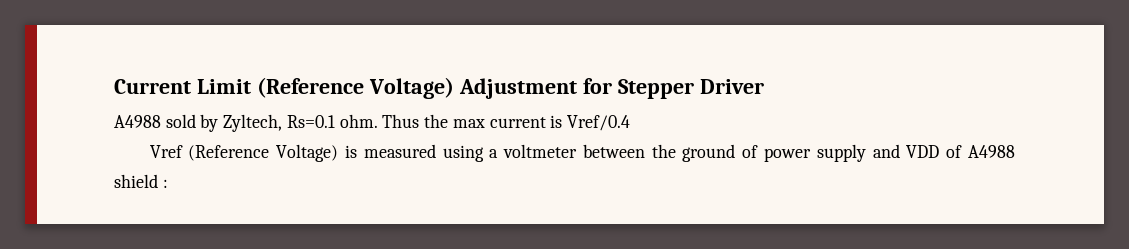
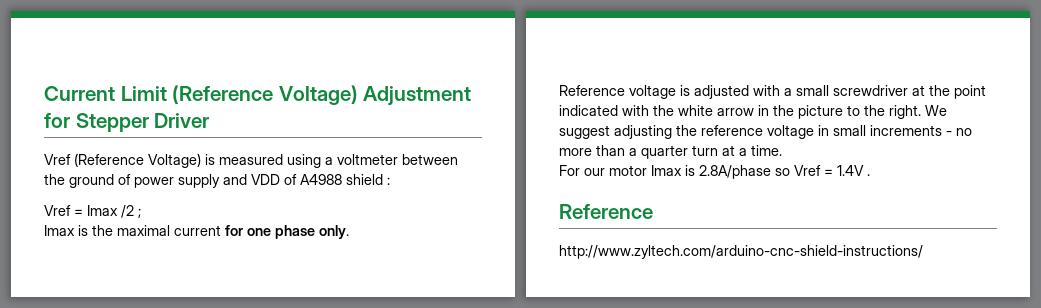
- A4988 sold by Zyltech, Rs=0.1 ohm. Thus the max current is Vref/0.4
+ Vref = Imax /2 ;
+ Imax is the maximal current for one phase only.
+ Reference voltage is adjusted with a small screwdriver at the point indicated with the white arrow in the picture to the right. We suggest adjusting the reference voltage in small increments - no more than a quarter turn at a time.
+ For our motor Imax is 2.8A/phase so Vref = 1.4V .
+ Reference
+ http://www.zyltech.com/arduino-cnc-shield-instructions/

